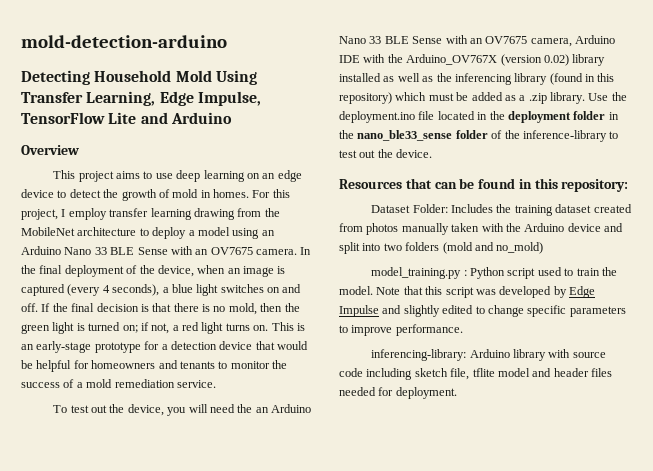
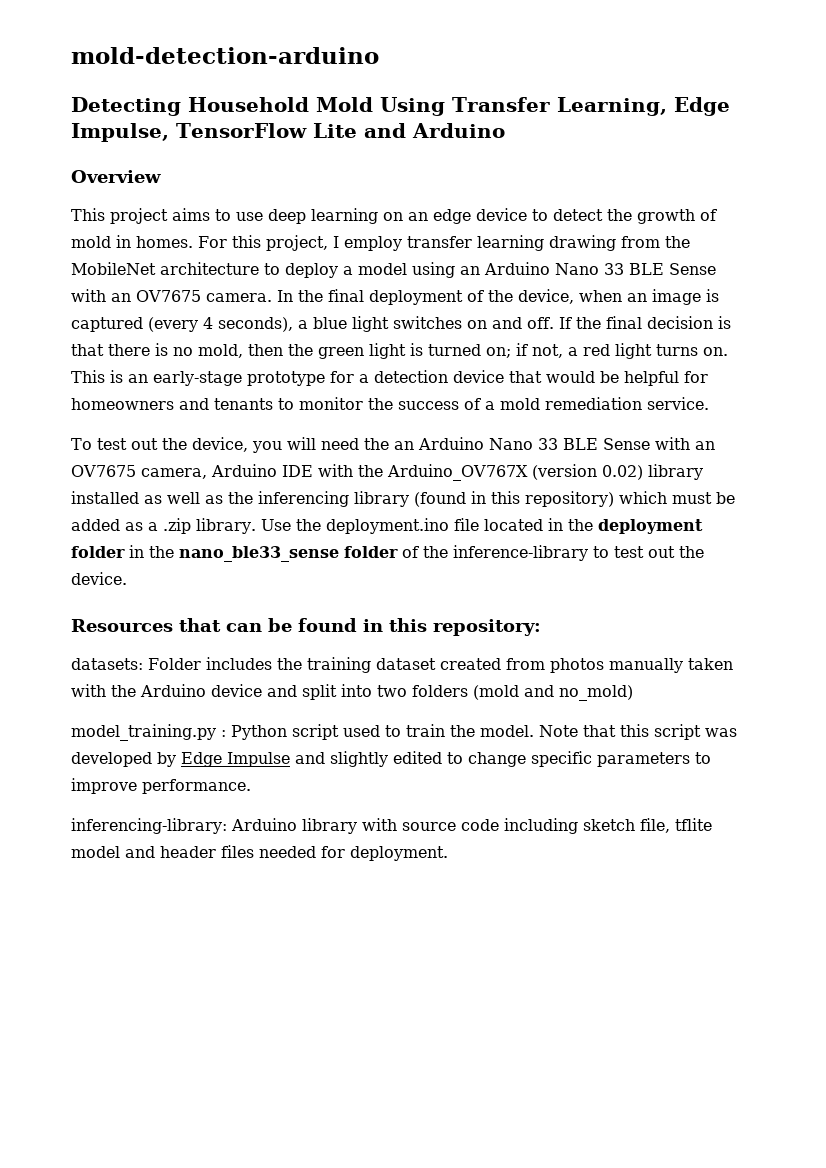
- Dataset Folder: Includes the training dataset created from photos manually taken with the Arduino device and split into two folders (mold and no_mold)
+ datasets: Folder includes the training dataset created from photos manually taken with the Arduino device and split into two folders (mold and no_mold)

